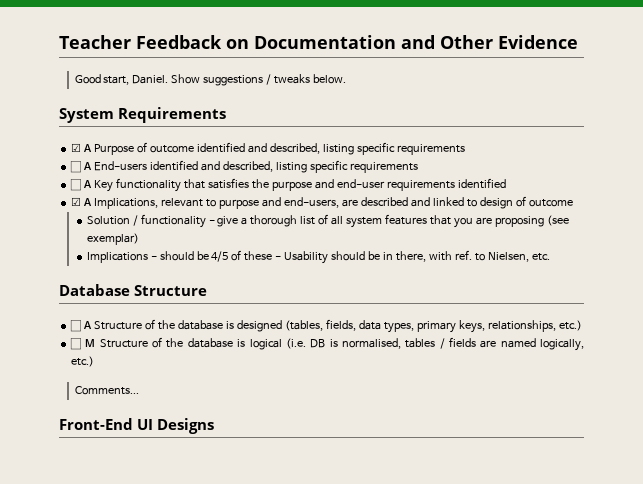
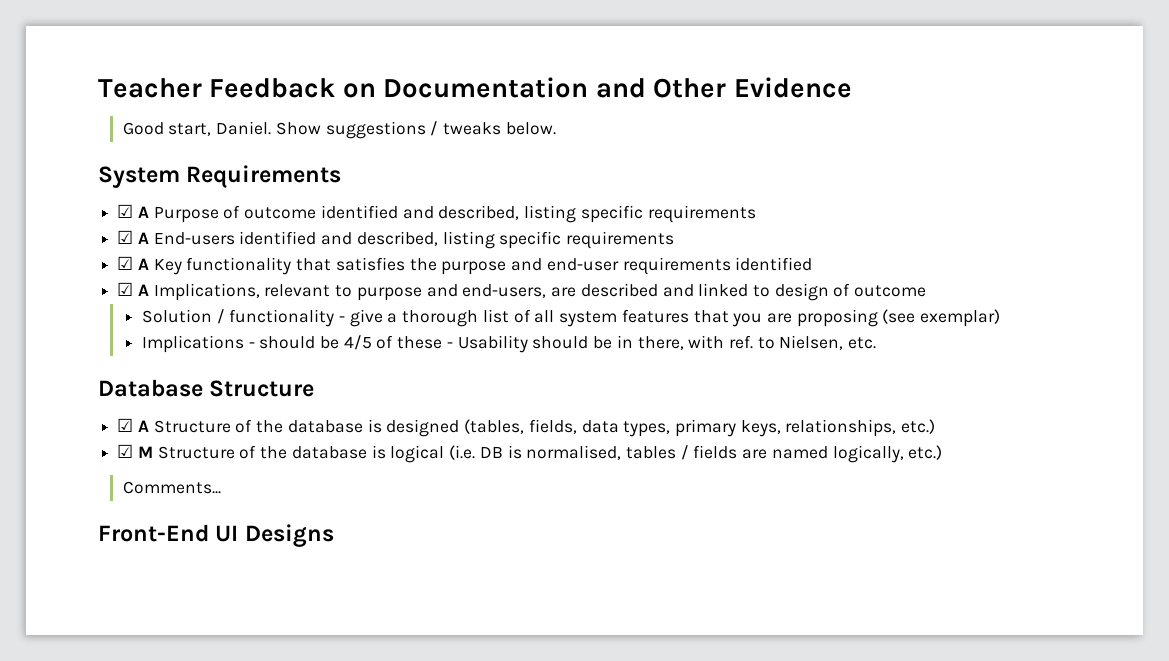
- ☐ A End-users identified and described, listing specific requirements
+ ☑ A End-users identified and described, listing specific requirements
- ☐ A Key functionality that satisfies the purpose and end-user requirements identified
+ ☑ A Key functionality that satisfies the purpose and end-user requirements identified
- ☐ A Structure of the database is designed (tables, fields, data types, primary keys, relationships, etc.)
+ ☑ A Structure of the database is designed (tables, fields, data types, primary keys, relationships, etc.)
- ☐ M Structure of the database is logical (i.e. DB is normalised, tables / fields are named logically, etc.)
+ ☑ M Structure of the database is logical (i.e. DB is normalised, tables / fields are named logically, etc.)

